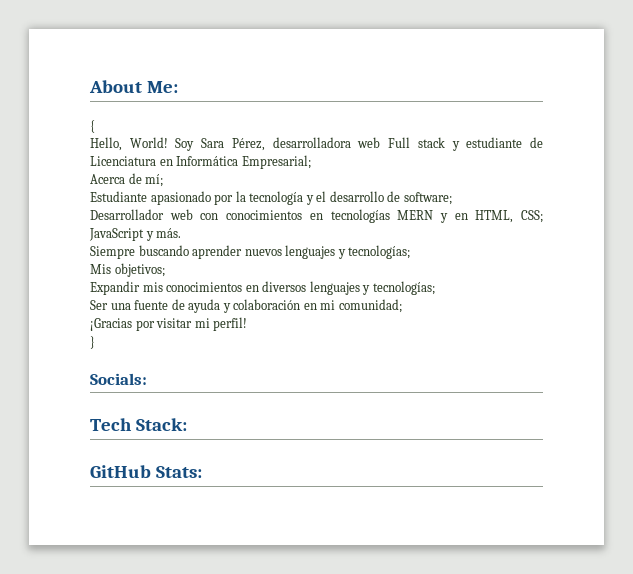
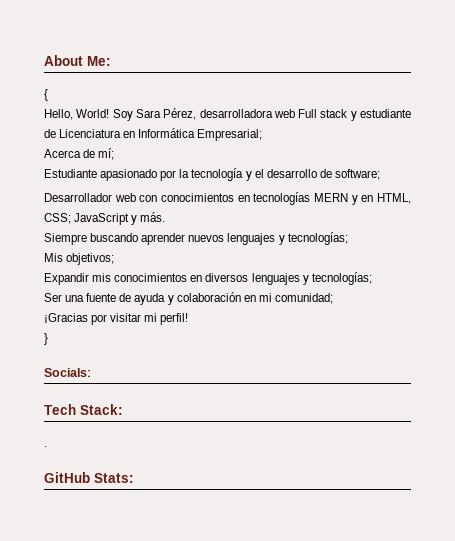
+ .

